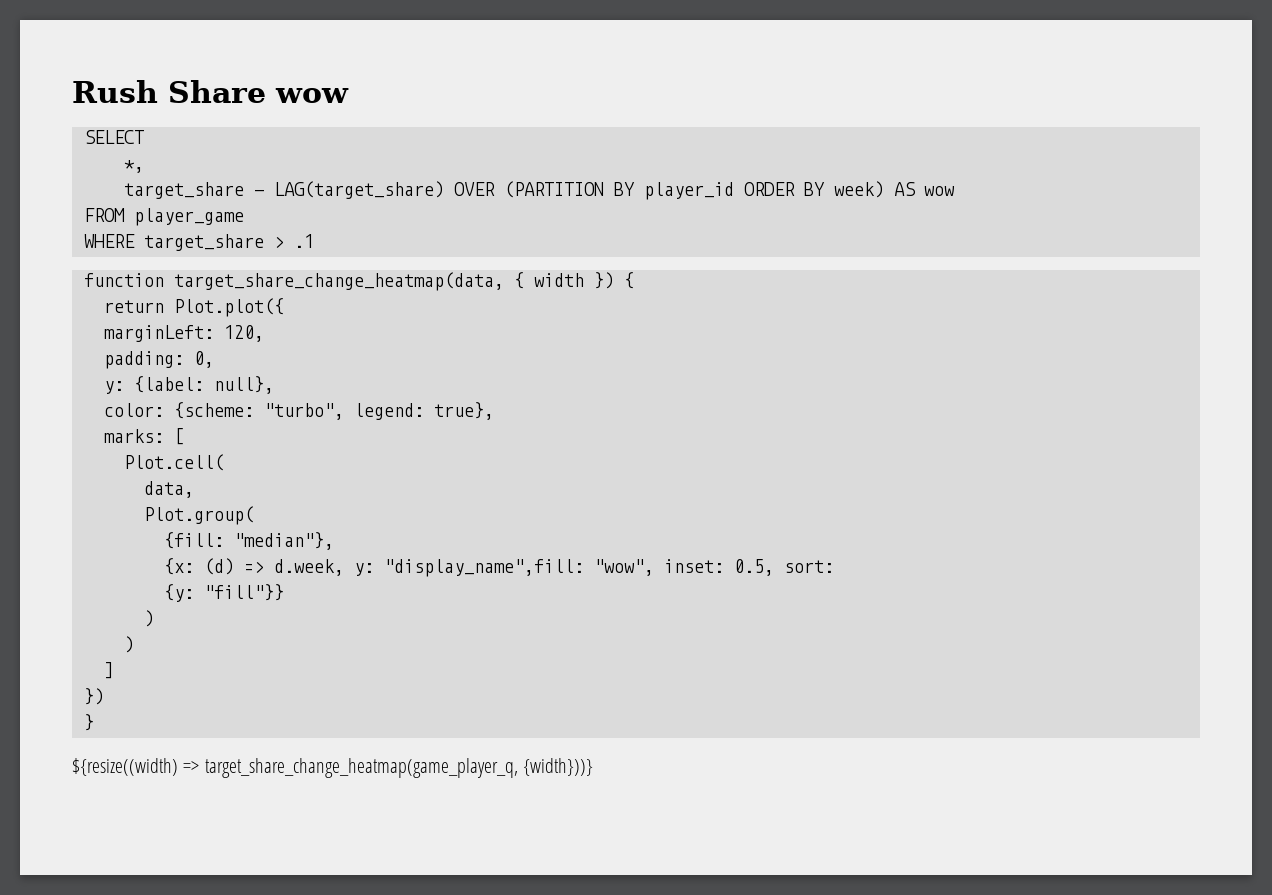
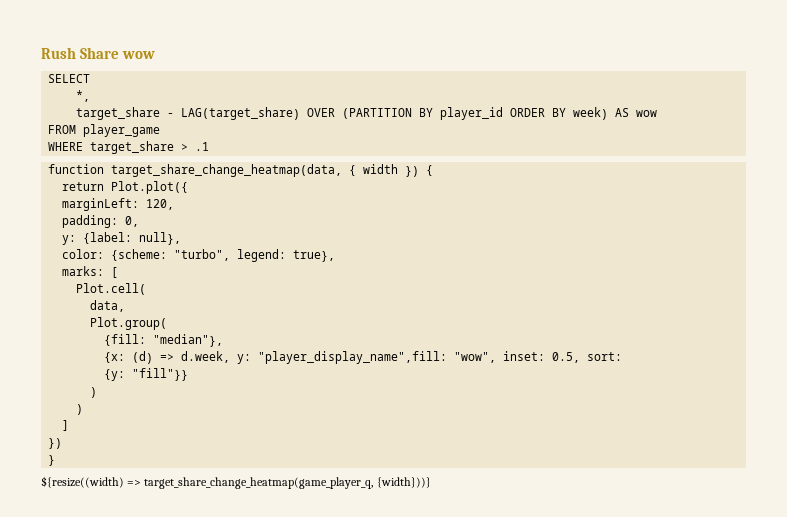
- {x: (d) => d.week, y: "display_name",fill: "wow", inset: 0.5, sort:
+ {x: (d) => d.week, y: "player_display_name",fill: "wow", inset: 0.5, sort:

